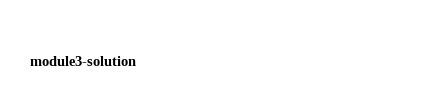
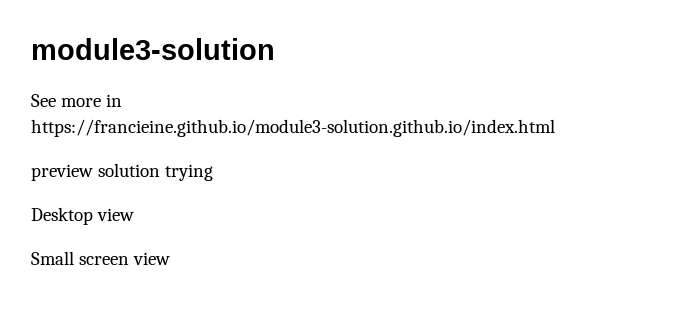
+ See more in https://francieine.github.io/module3-solution.github.io/index.html
+ preview solution trying
+ Desktop view
+ Small screen view

